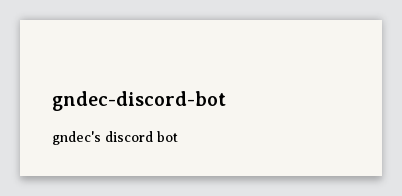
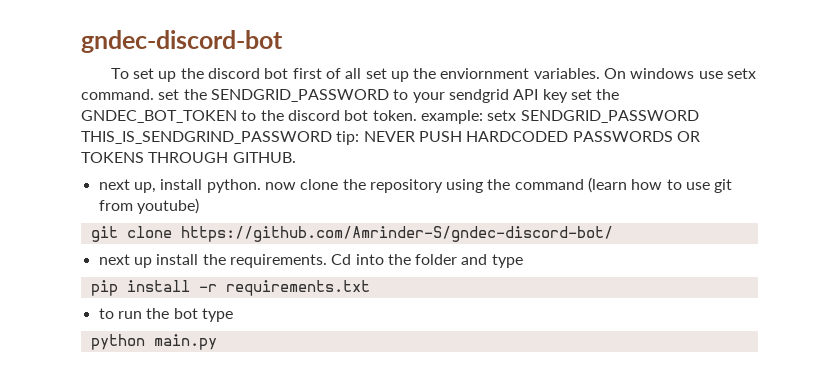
- gndec's discord bot
+ To set up the discord bot first of all set up the enviornment variables. On windows use setx command. set the SENDGRID_PASSWORD to your sendgrid API key set the GNDEC_BOT_TOKEN to the discord bot token. example: setx SENDGRID_PASSWORD THIS_IS_SENDGRIND_PASSWORD tip: NEVER PUSH HARDCODED PASSWORDS OR TOKENS THROUGH GITHUB.
+ next up, install python. now clone the repository using the command (learn how to use git from youtube)
+ git clone https://github.com/Amrinder-S/gndec-discord-bot/
+ next up install the requirements. Cd into the folder and type
+ pip install -r requirements.txt
+ to run the bot type
+ python main.py

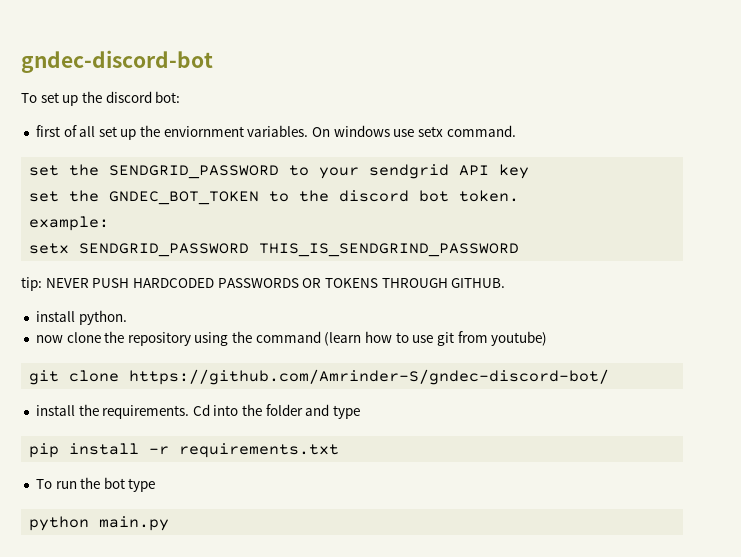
- To set up the discord bot first of all set up the enviornment variables.
+ To set up the discord bot:
+ first of all set up the enviornment variables.
- On windows use setx command. set the SENDGRID_PASSWORD to your sendgrid API key set the GNDEC_BOT_TOKEN to the discord bot token. example: setx SENDGRID_PASSWORD THIS_IS_SENDGRIND_PASSWORD tip: NEVER PUSH HARDCODED PASSWORDS OR TOKENS THROUGH GITHUB.
+ On windows use setx command.
+ set the SENDGRID_PASSWORD to your sendgrid API key
+ set the GNDEC_BOT_TOKEN to the discord bot token.
+ example:
+ setx SENDGRID_PASSWORD THIS_IS_SENDGRIND_PASSWORD
+ tip: NEVER PUSH HARDCODED PASSWORDS OR TOKENS THROUGH GITHUB.
- next up, install python. now clone the repository using the command (learn how to use git from youtube)
+ install python.
+ now clone the repository using the command (learn how to use git from youtube)
- next up install the requirements.
+ install the requirements.
- to run the bot type
+ To run the bot type

